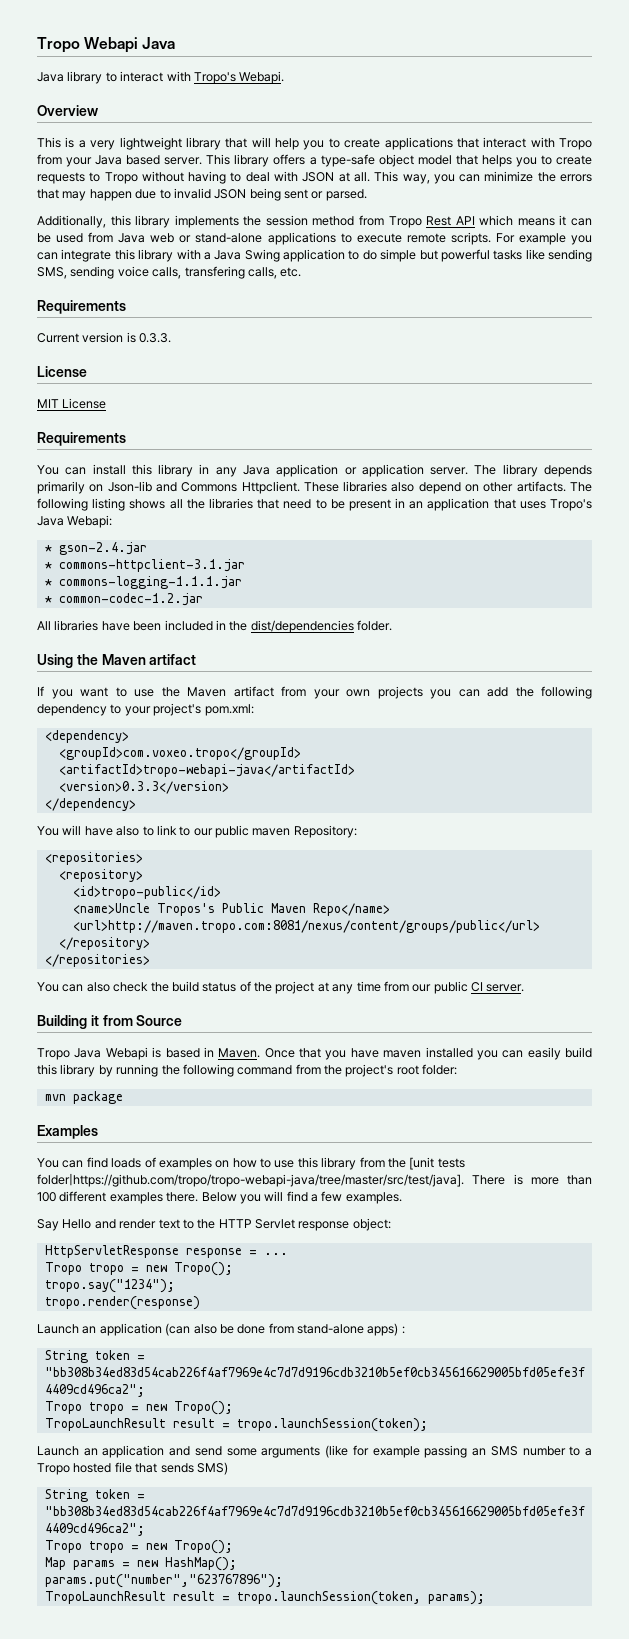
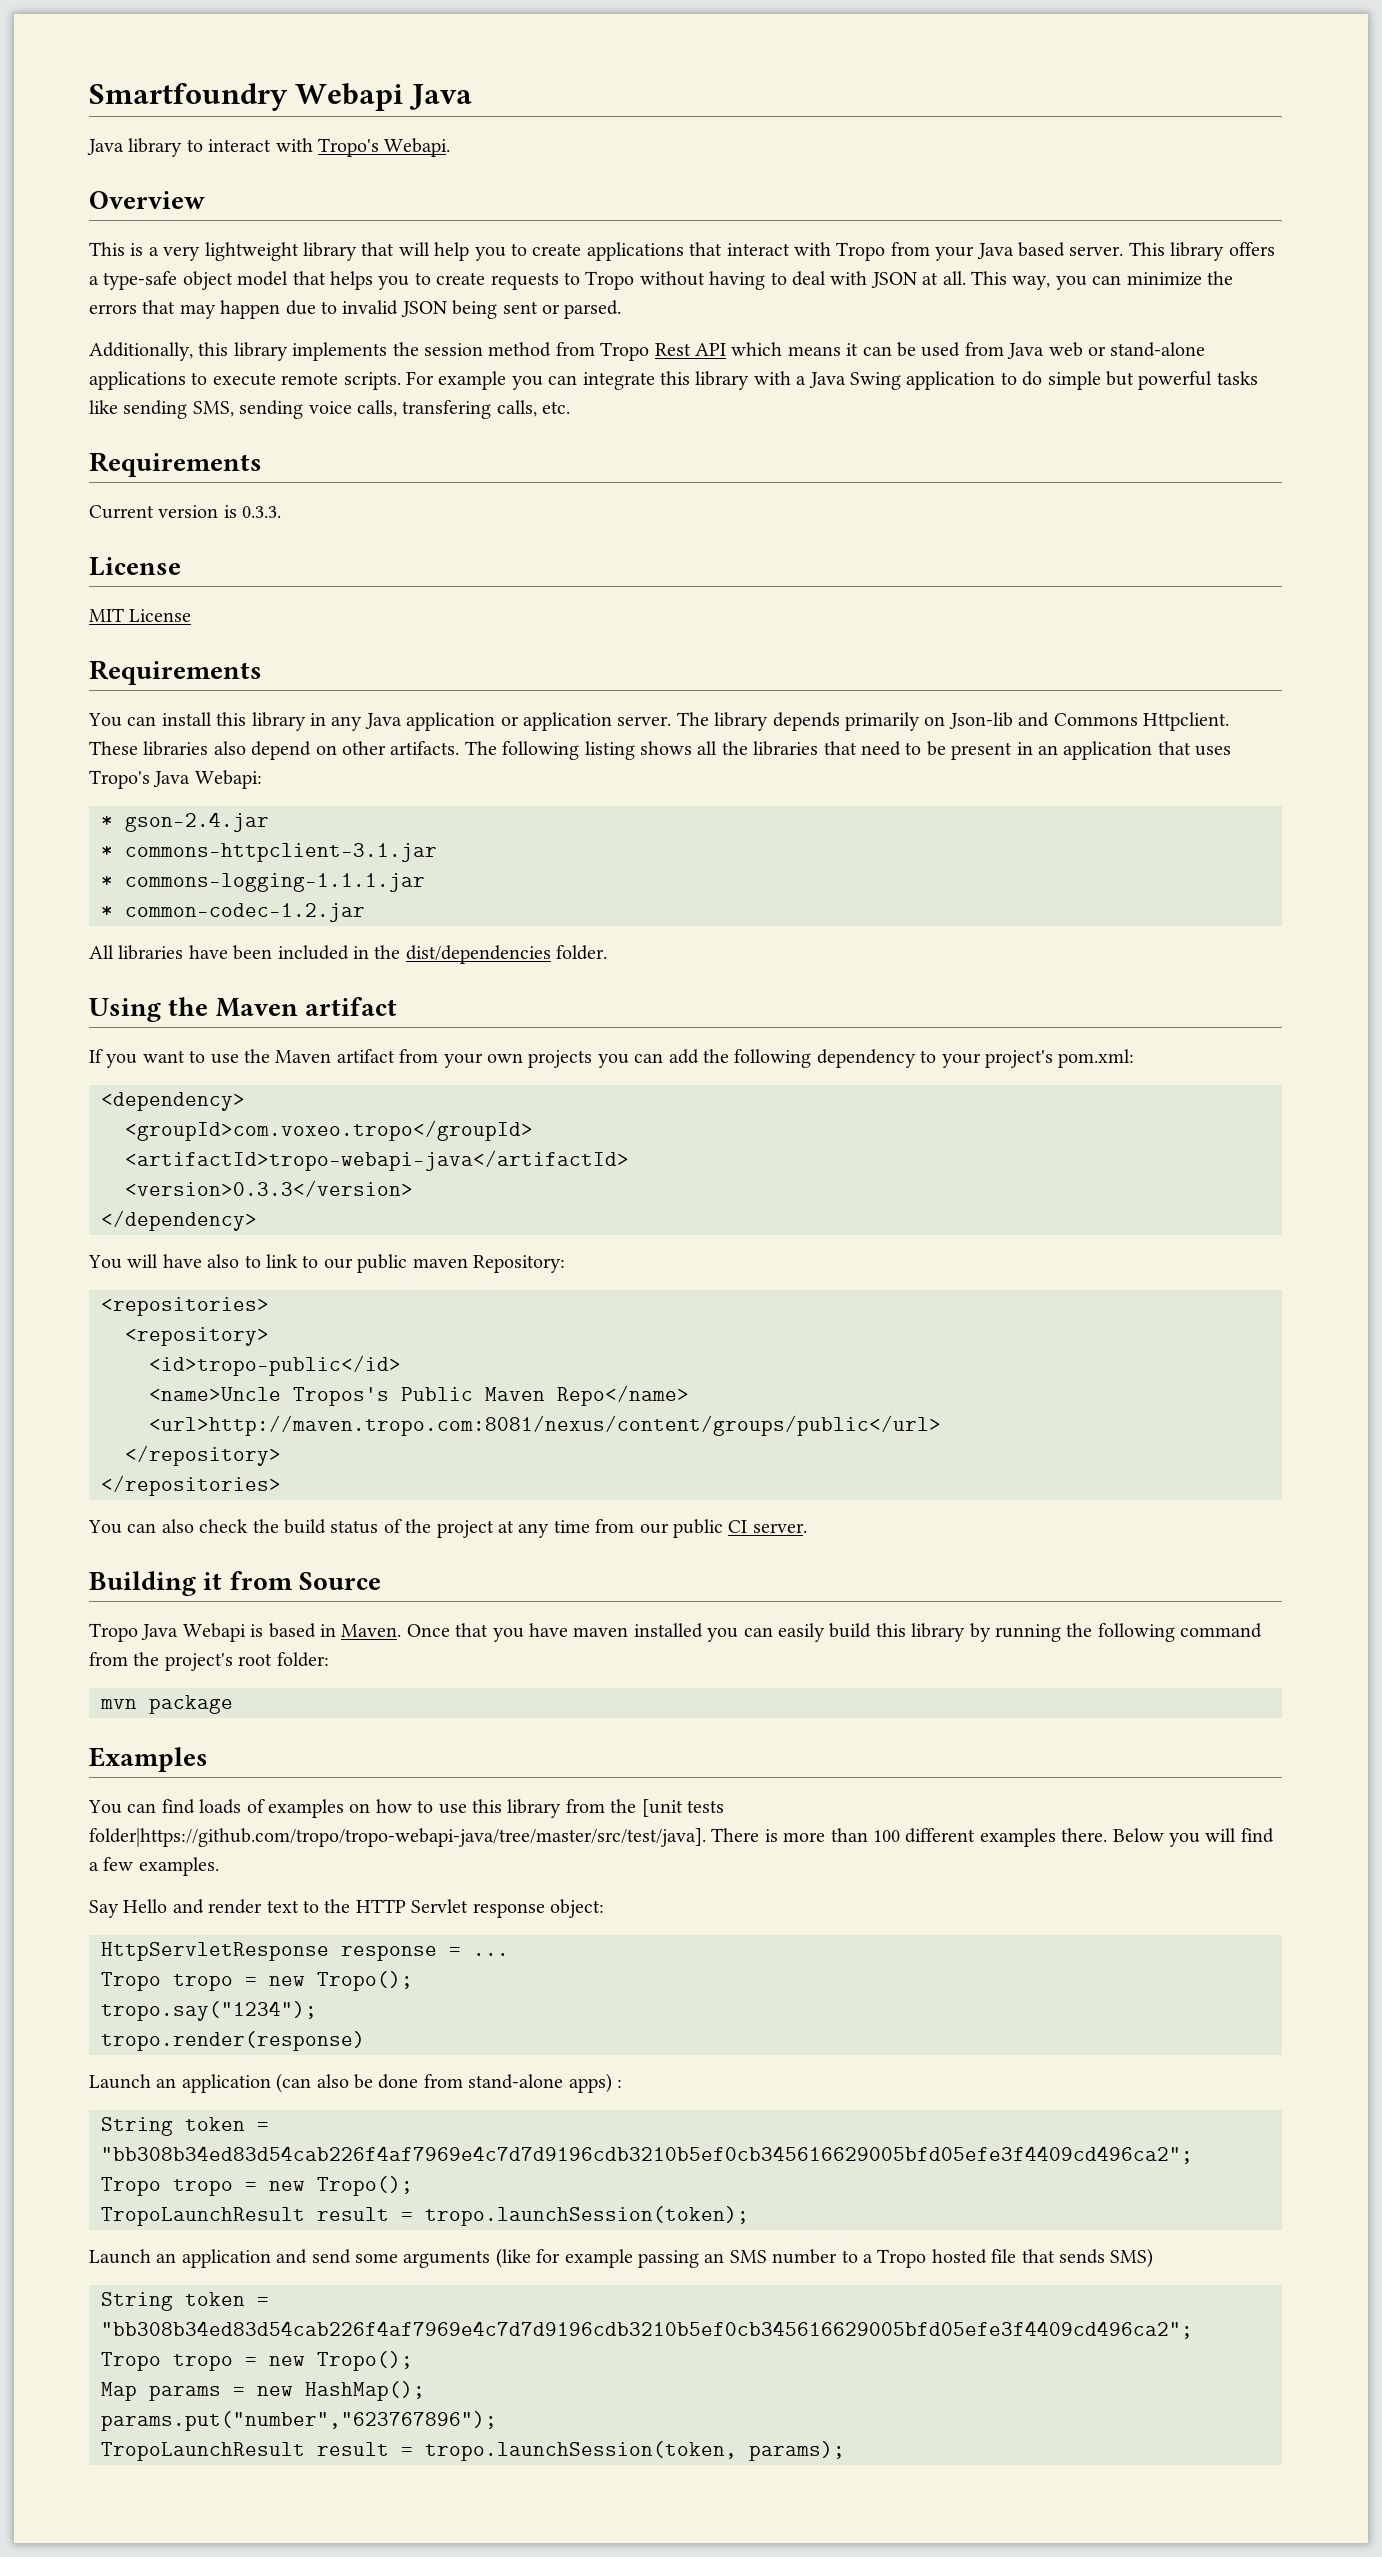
- Tropo Webapi Java
+ Smartfoundry Webapi Java

